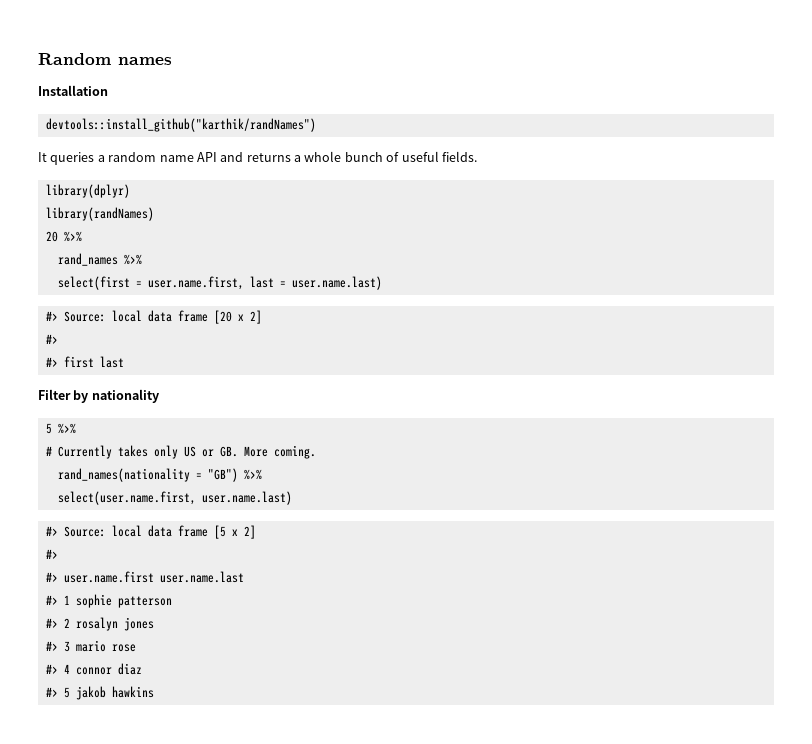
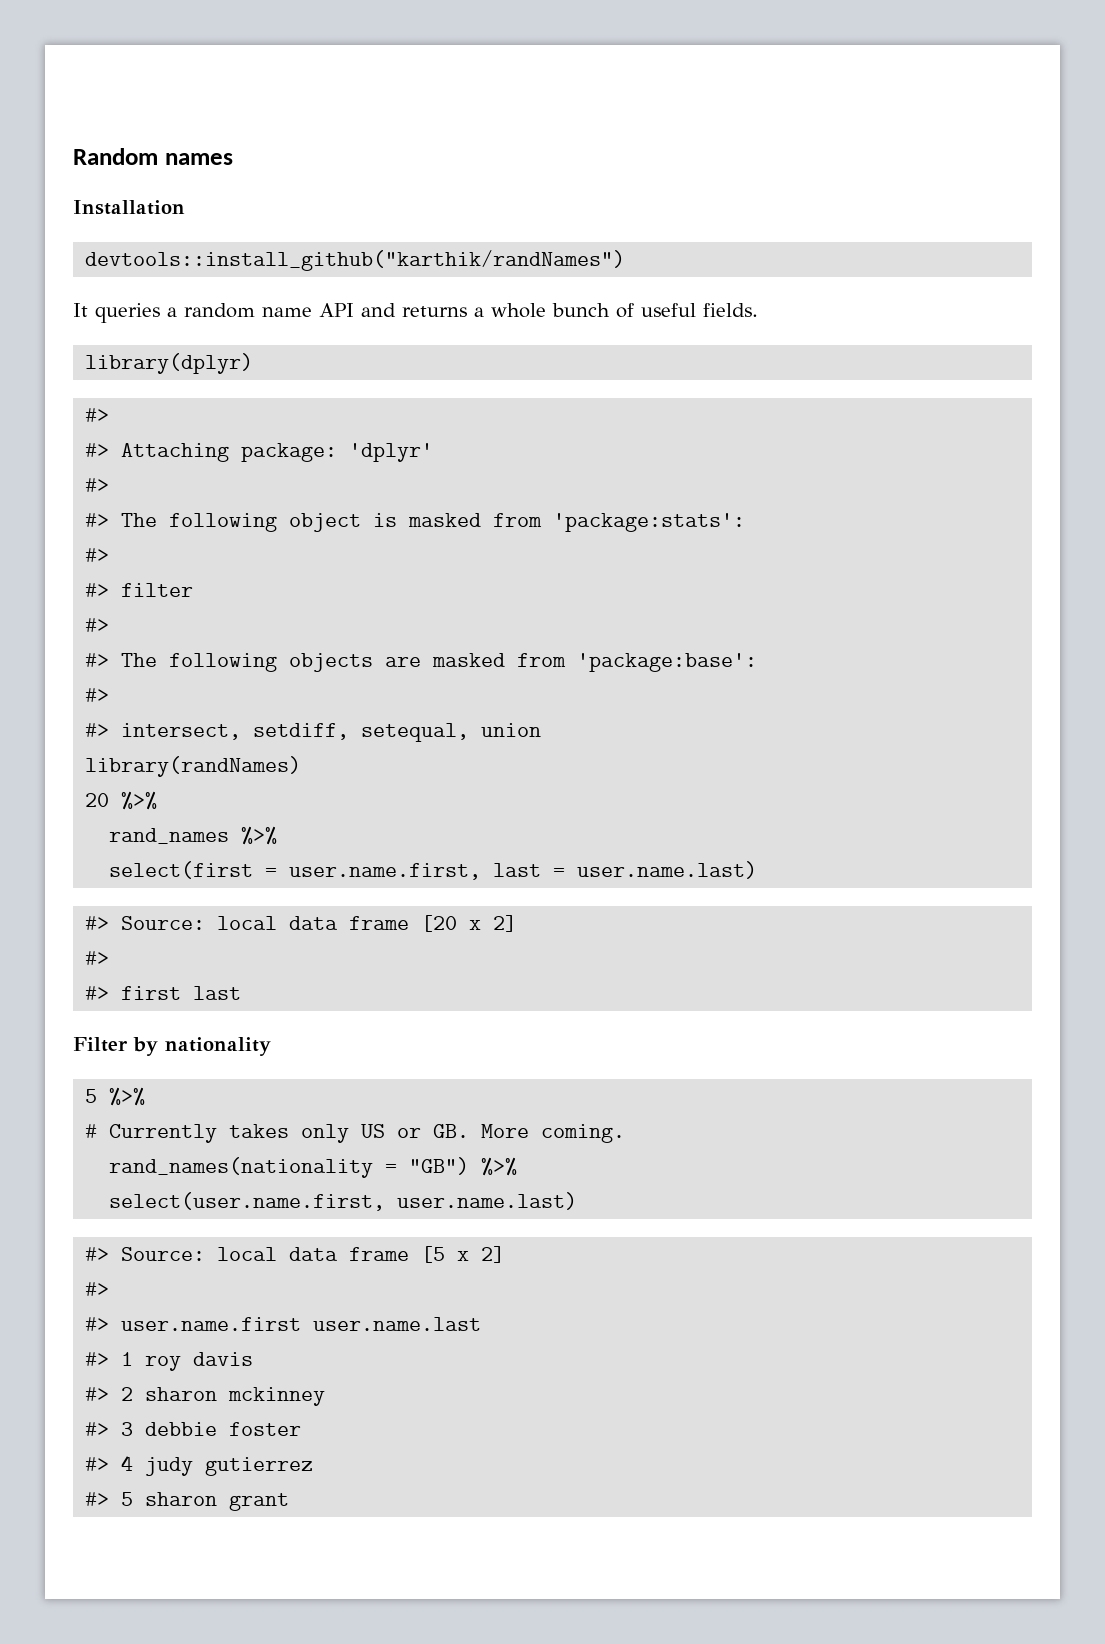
  library(dplyr)
+ #>
+ #> Attaching package: 'dplyr'
+ #>
+ #> The following object is masked from 'package:stats':
+ #>
+ #> filter
+ #>
+ #> The following objects are masked from 'package:base':
+ #>
+ #> intersect, setdiff, setequal, union
- #> 1 sophie patterson
+ #> 1 roy davis
- #> 2 rosalyn jones
+ #> 2 sharon mckinney
- #> 3 mario rose
+ #> 3 debbie foster
- #> 4 connor diaz
+ #> 4 judy gutierrez
- #> 5 jakob hawkins
+ #> 5 sharon grant

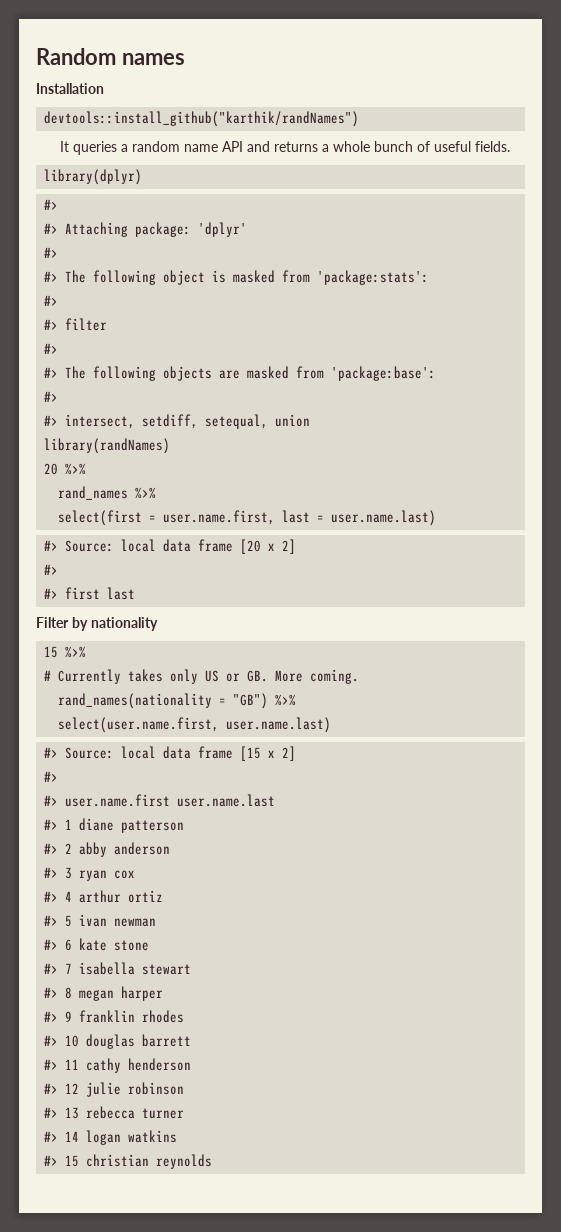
- 5 %>%
+ 15 %>%
- #> Source: local data frame [5 x 2]
+ #> Source: local data frame [15 x 2]
- #> 1 roy davis
+ #> 1 diane patterson
- #> 2 sharon mckinney
+ #> 2 abby anderson
- #> 3 debbie foster
+ #> 3 ryan cox
- #> 4 judy gutierrez
+ #> 4 arthur ortiz
- #> 5 sharon grant
+ #> 5 ivan newman
+ #> 6 kate stone
+ #> 7 isabella stewart
+ #> 8 megan harper
+ #> 9 franklin rhodes
+ #> 10 douglas barrett
+ #> 11 cathy henderson
+ #> 12 julie robinson
+ #> 13 rebecca turner
+ #> 14 logan watkins
+ #> 15 christian reynolds

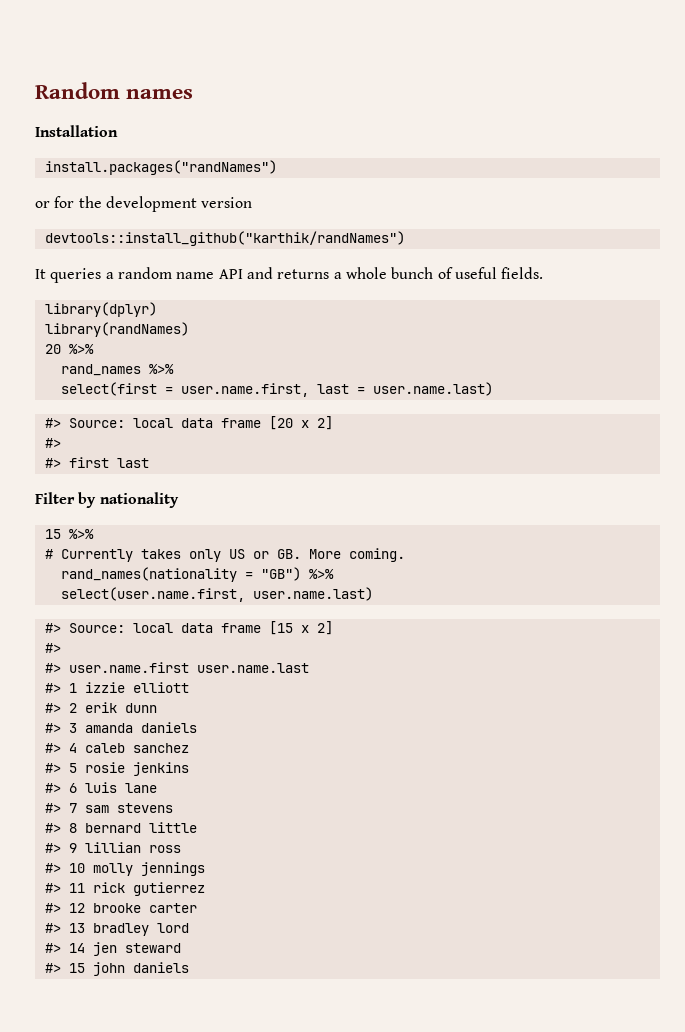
+ install.packages("randNames")
+ or for the development version
  library(dplyr)
- #>
- #> Attaching package: 'dplyr'
- #>
- #> The following object is masked from 'package:stats':
- #>
- #> filter
- #>
- #> The following objects are masked from 'package:base':
- #>
- #> intersect, setdiff, setequal, union
- #> 1 diane patterson
+ #> 1 izzie elliott
- #> 2 abby anderson
+ #> 2 erik dunn
- #> 3 ryan cox
+ #> 3 amanda daniels
- #> 4 arthur ortiz
+ #> 4 caleb sanchez
- #> 5 ivan newman
+ #> 5 rosie jenkins
- #> 6 kate stone
+ #> 6 luis lane
- #> 7 isabella stewart
+ #> 7 sam stevens
- #> 8 megan harper
+ #> 8 bernard little
- #> 9 franklin rhodes
+ #> 9 lillian ross
- #> 10 douglas barrett
+ #> 10 molly jennings
- #> 11 cathy henderson
+ #> 11 rick gutierrez
- #> 12 julie robinson
+ #> 12 brooke carter
- #> 13 rebecca turner
+ #> 13 bradley lord
- #> 14 logan watkins
+ #> 14 jen steward
- #> 15 christian reynolds
+ #> 15 john daniels

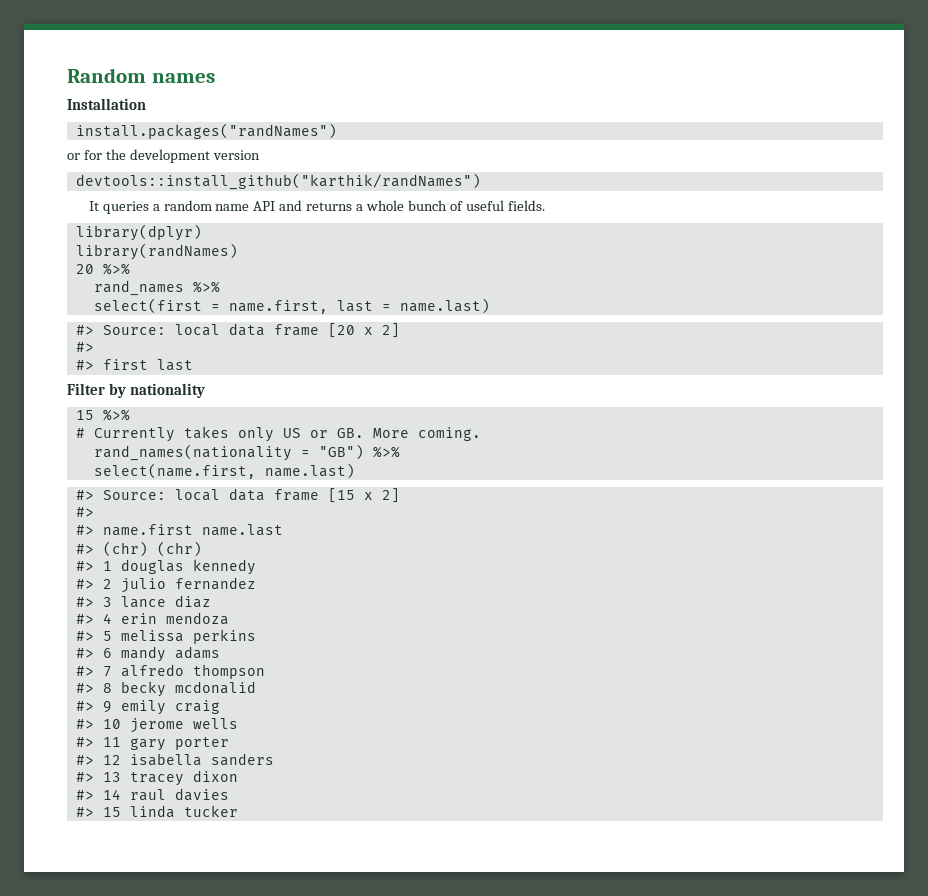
- select(first = user.name.first, last = user.name.last)
+ select(first = name.first, last = name.last)
- select(user.name.first, user.name.last)
+ select(name.first, name.last)
- #> user.name.first user.name.last
+ #> name.first name.last
+ #> (chr) (chr)
- #> 1 izzie elliott
+ #> 1 douglas kennedy
- #> 2 erik dunn
+ #> 2 julio fernandez
- #> 3 amanda daniels
+ #> 3 lance diaz
- #> 4 caleb sanchez
+ #> 4 erin mendoza
- #> 5 rosie jenkins
+ #> 5 melissa perkins
- #> 6 luis lane
+ #> 6 mandy adams
- #> 7 sam stevens
+ #> 7 alfredo thompson
- #> 8 bernard little
+ #> 8 becky mcdonalid
- #> 9 lillian ross
+ #> 9 emily craig
- #> 10 molly jennings
+ #> 10 jerome wells
- #> 11 rick gutierrez
+ #> 11 gary porter
- #> 12 brooke carter
+ #> 12 isabella sanders
- #> 13 bradley lord
+ #> 13 tracey dixon
- #> 14 jen steward
+ #> 14 raul davies
- #> 15 john daniels
+ #> 15 linda tucker

